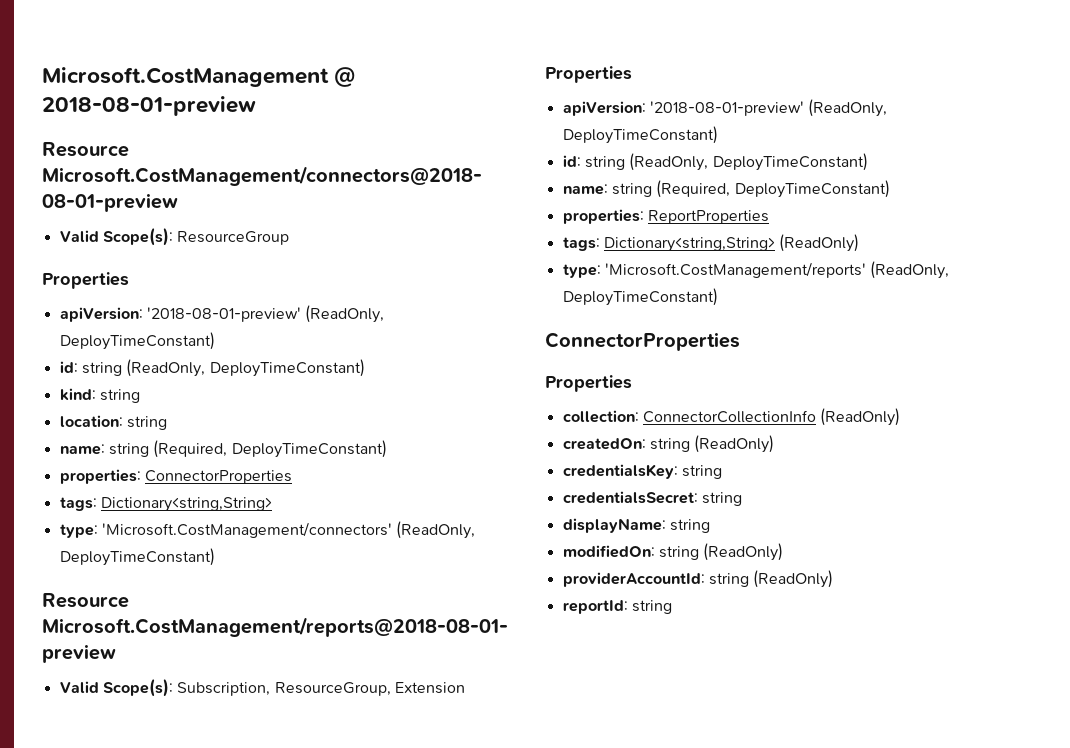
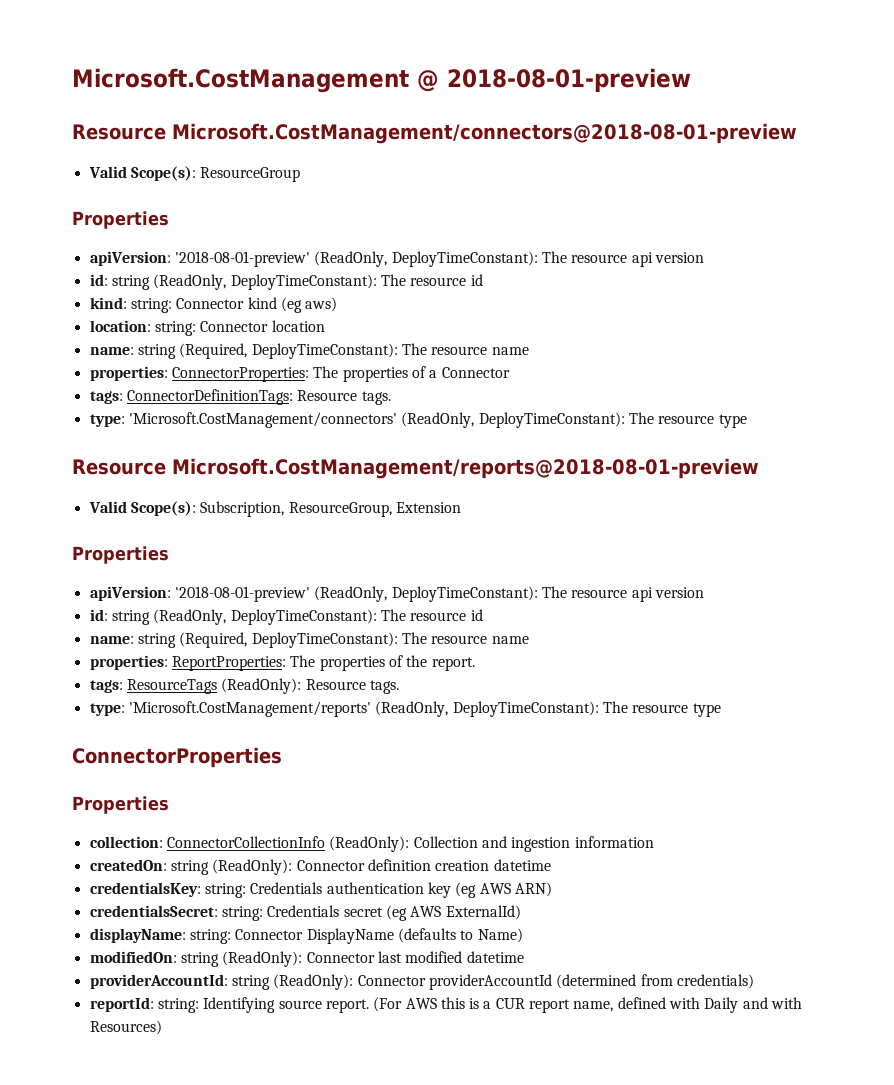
  Valid Scope(s): ResourceGroup
  Properties
- apiVersion: '2018-08-01-preview' (ReadOnly, DeployTimeConstant)
- id: string (ReadOnly, DeployTimeConstant)
- kind: string
- location: string
- name: string (Required, DeployTimeConstant)
- properties: ConnectorProperties
- tags: Dictionary<string,String>
+ apiVersion: '2018-08-01-preview' (ReadOnly, DeployTimeConstant): The resource api version
+ id: string (ReadOnly, DeployTimeConstant): The resource id
+ kind: string: Connector kind (eg aws)
+ location: string: Connector location
+ name: string (Required, DeployTimeConstant): The resource name
+ properties: ConnectorProperties: The properties of a Connector
+ tags: ConnectorDefinitionTags: Resource tags.
- type: 'Microsoft.CostManagement/connectors' (ReadOnly, DeployTimeConstant)
+ type: 'Microsoft.CostManagement/connectors' (ReadOnly, DeployTimeConstant): The resource type
  Valid Scope(s): Subscription, ResourceGroup, Extension
  Properties
- apiVersion: '2018-08-01-preview' (ReadOnly, DeployTimeConstant)
- id: string (ReadOnly, DeployTimeConstant)
- name: string (Required, DeployTimeConstant)
- properties: ReportProperties
- tags: Dictionary<string,String> (ReadOnly)
+ apiVersion: '2018-08-01-preview' (ReadOnly, DeployTimeConstant): The resource api version
+ id: string (ReadOnly, DeployTimeConstant): The resource id
+ name: string (Required, DeployTimeConstant): The resource name
+ properties: ReportProperties: The properties of the report.
+ tags: ResourceTags (ReadOnly): Resource tags.
- type: 'Microsoft.CostManagement/reports' (ReadOnly, DeployTimeConstant)
+ type: 'Microsoft.CostManagement/reports' (ReadOnly, DeployTimeConstant): The resource type
- collection: ConnectorCollectionInfo (ReadOnly)
- createdOn: string (ReadOnly)
- credentialsKey: string
- credentialsSecret: string
- displayName: string
- modifiedOn: string (ReadOnly)
- providerAccountId: string (ReadOnly)
- reportId: string
+ collection: ConnectorCollectionInfo (ReadOnly): Collection and ingestion information
+ createdOn: string (ReadOnly): Connector definition creation datetime
+ credentialsKey: string: Credentials authentication key (eg AWS ARN)
+ credentialsSecret: string: Credentials secret (eg AWS ExternalId)
+ displayName: string: Connector DisplayName (defaults to Name)
+ modifiedOn: string (ReadOnly): Connector last modified datetime
+ providerAccountId: string (ReadOnly): Connector providerAccountId (determined from credentials)
+ reportId: string: Identifying source report. (For AWS this is a CUR report name, defined with Daily and with Resources)

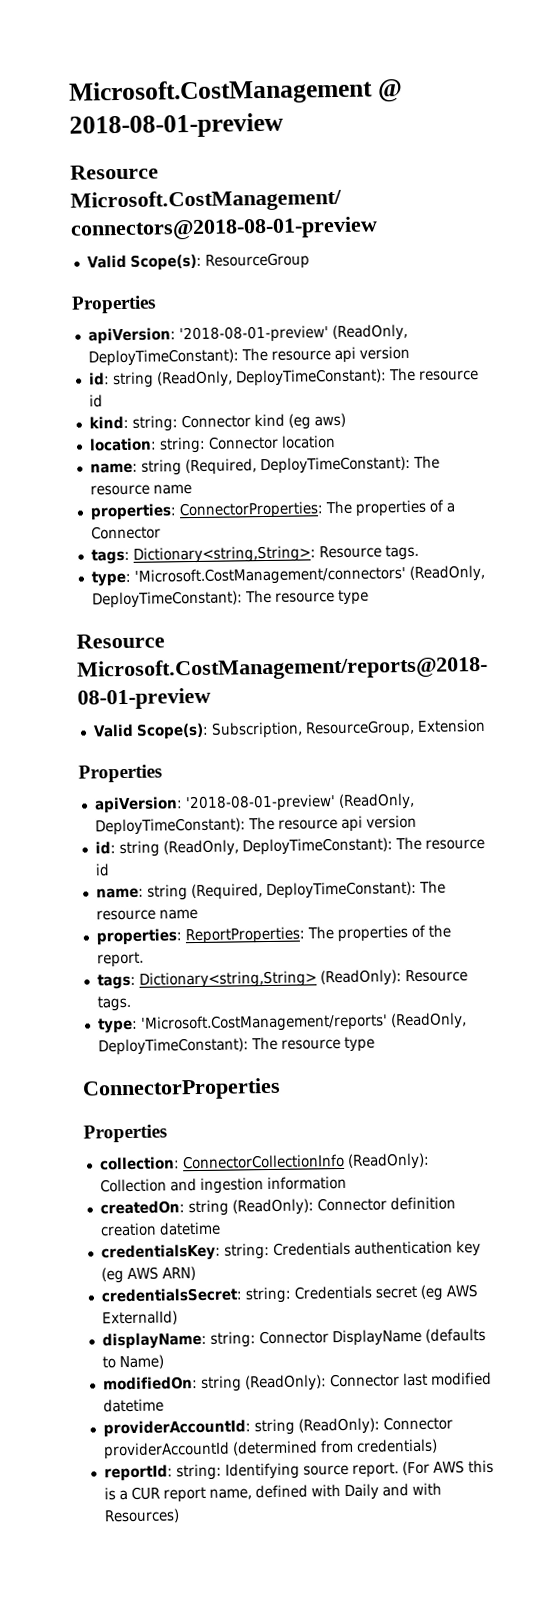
- tags: ConnectorDefinitionTags: Resource tags.
+ tags: Dictionary<string,String>: Resource tags.
- tags: ResourceTags (ReadOnly): Resource tags.
+ tags: Dictionary<string,String> (ReadOnly): Resource tags.

